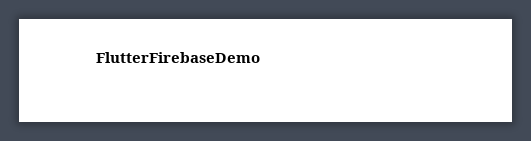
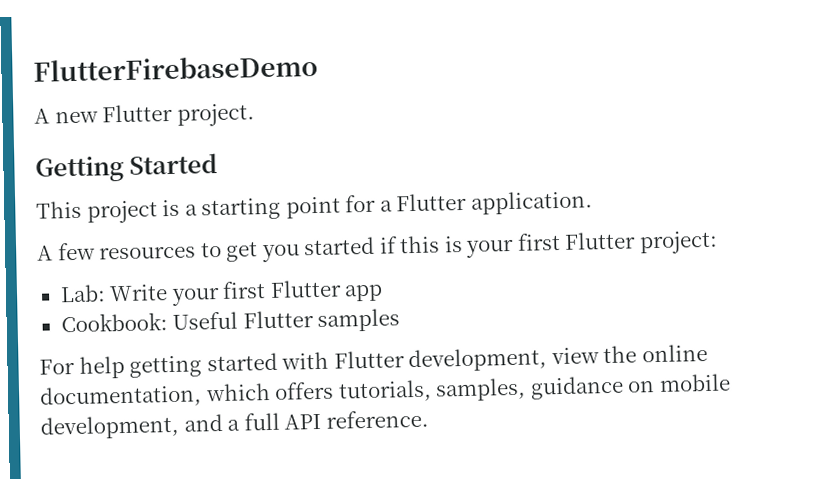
+ A new Flutter project.
+ Getting Started
+ This project is a starting point for a Flutter application.
+ A few resources to get you started if this is your first Flutter project:
+ Lab: Write your first Flutter app
+ Cookbook: Useful Flutter samples
+ For help getting started with Flutter development, view the online documentation, which offers tutorials, samples, guidance on mobile development, and a full API reference.

